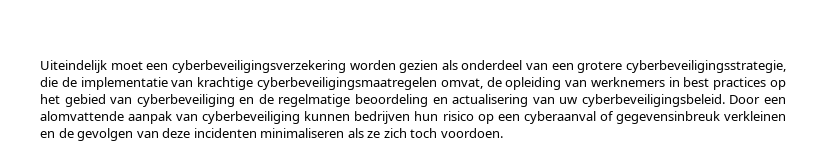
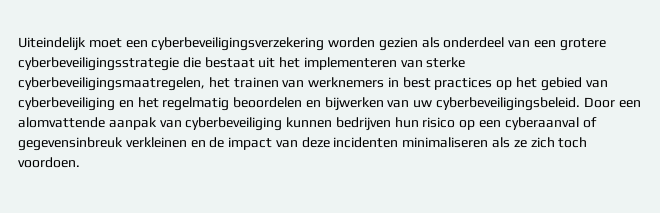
- Uiteindelijk moet een cyberbeveiligingsverzekering worden gezien als onderdeel van een grotere cyberbeveiligingsstrategie, die de implementatie van krachtige cyberbeveiligingsmaatregelen omvat, de opleiding van werknemers in best practices op het gebied van cyberbeveiliging en de regelmatige beoordeling en actualisering van uw cyberbeveiligingsbeleid.
+ Uiteindelijk moet een cyberbeveiligingsverzekering worden gezien als onderdeel van een grotere cyberbeveiligingsstrategie die bestaat uit het implementeren van sterke cyberbeveiligingsmaatregelen, het trainen van werknemers in best practices op het gebied van cyberbeveiliging en het regelmatig beoordelen en bijwerken van uw cyberbeveiligingsbeleid.
- Door een alomvattende aanpak van cyberbeveiliging kunnen bedrijven hun risico op een cyberaanval of gegevensinbreuk verkleinen en de gevolgen van deze incidenten minimaliseren als ze zich toch voordoen.
+ Door een alomvattende aanpak van cyberbeveiliging kunnen bedrijven hun risico op een cyberaanval of gegevensinbreuk verkleinen en de impact van deze incidenten minimaliseren als ze zich toch voordoen.

